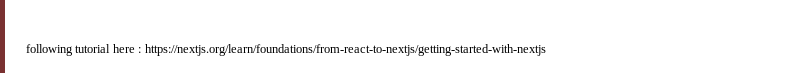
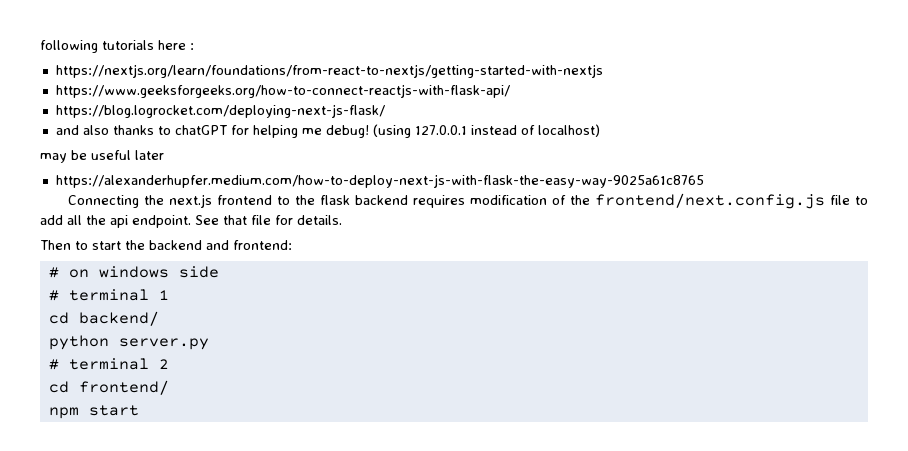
- following tutorial here : https://nextjs.org/learn/foundations/from-react-to-nextjs/getting-started-with-nextjs
+ following tutorials here :
+ https://nextjs.org/learn/foundations/from-react-to-nextjs/getting-started-with-nextjs
+ https://www.geeksforgeeks.org/how-to-connect-reactjs-with-flask-api/
+ https://blog.logrocket.com/deploying-next-js-flask/
+ and also thanks to chatGPT for helping me debug! (using 127.0.0.1 instead of localhost)
+ may be useful later
+ https://alexanderhupfer.medium.com/how-to-deploy-next-js-with-flask-the-easy-way-9025a61c8765
+ Connecting the next.js frontend to the flask backend requires modification of the frontend/next.config.js file to add all the api endpoint. See that file for details.
+ Then to start the backend and frontend:
+ # on windows side
+ # terminal 1
+ cd backend/
+ python server.py
+ # terminal 2
+ cd frontend/
+ npm start

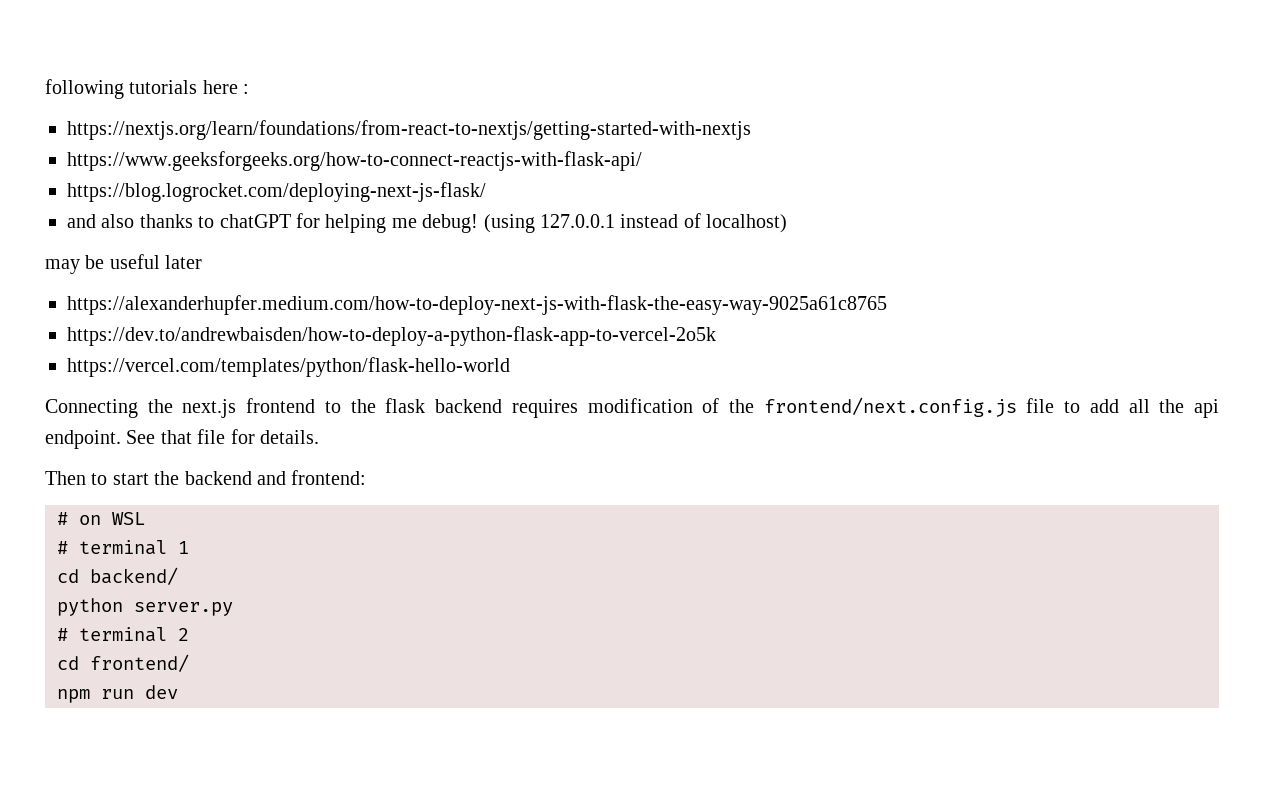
+ https://dev.to/andrewbaisden/how-to-deploy-a-python-flask-app-to-vercel-2o5k
+ https://vercel.com/templates/python/flask-hello-world
- # on windows side
+ # on WSL
- npm start
+ npm run dev

